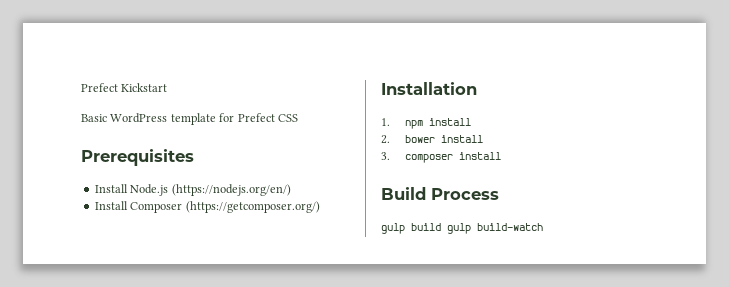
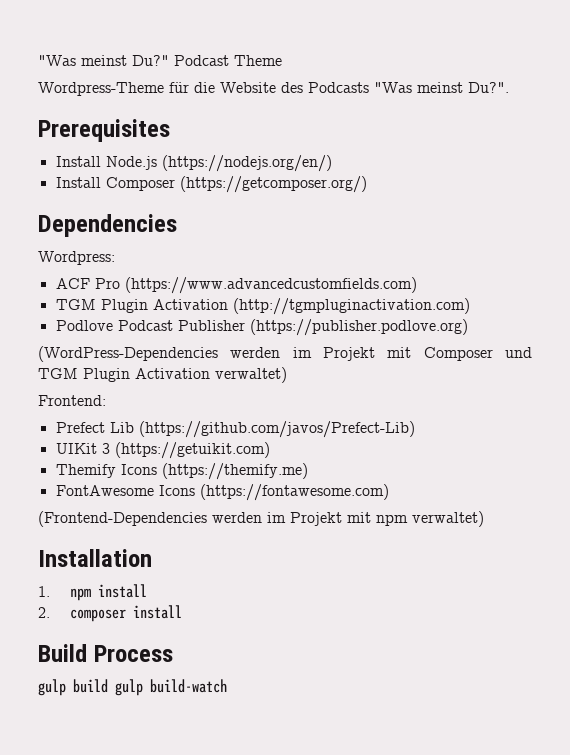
- Prefect Kickstart
- Basic WordPress template for Prefect CSS
+ "Was meinst Du?" Podcast Theme
+ Wordpress-Theme für die Website des Podcasts "Was meinst Du?".
+ Dependencies
+ Wordpress:
+ ACF Pro (https://www.advancedcustomfields.com)
+ TGM Plugin Activation (http://tgmpluginactivation.com)
+ Podlove Podcast Publisher (https://publisher.podlove.org)
+ (WordPress-Dependencies werden im Projekt mit Composer und TGM Plugin Activation verwaltet)
+ Frontend:
+ Prefect Lib (https://github.com/javos/Prefect-Lib)
+ UIKit 3 (https://getuikit.com)
+ Themify Icons (https://themify.me)
+ FontAwesome Icons (https://fontawesome.com)
+ (Frontend-Dependencies werden im Projekt mit npm verwaltet)
- 2. bower install
- 3. composer install
+ 2. composer install

